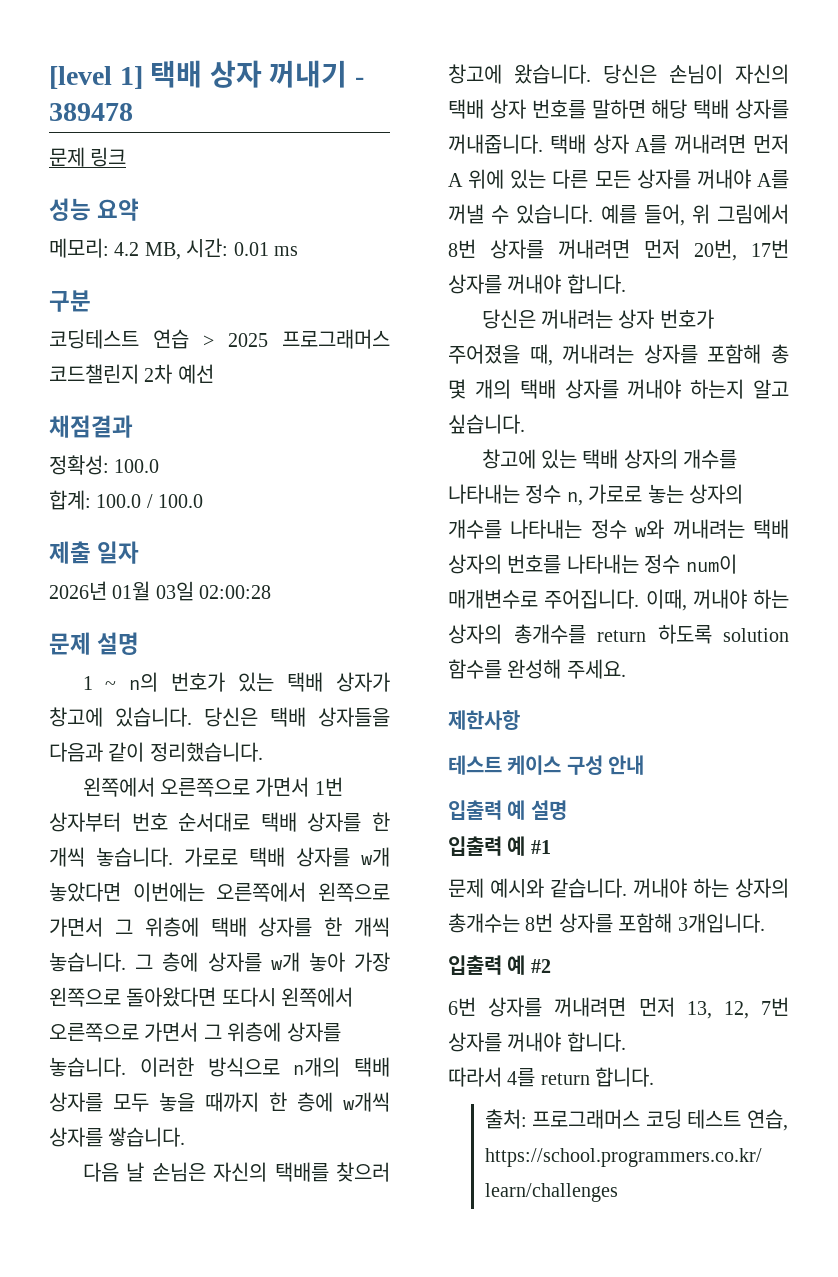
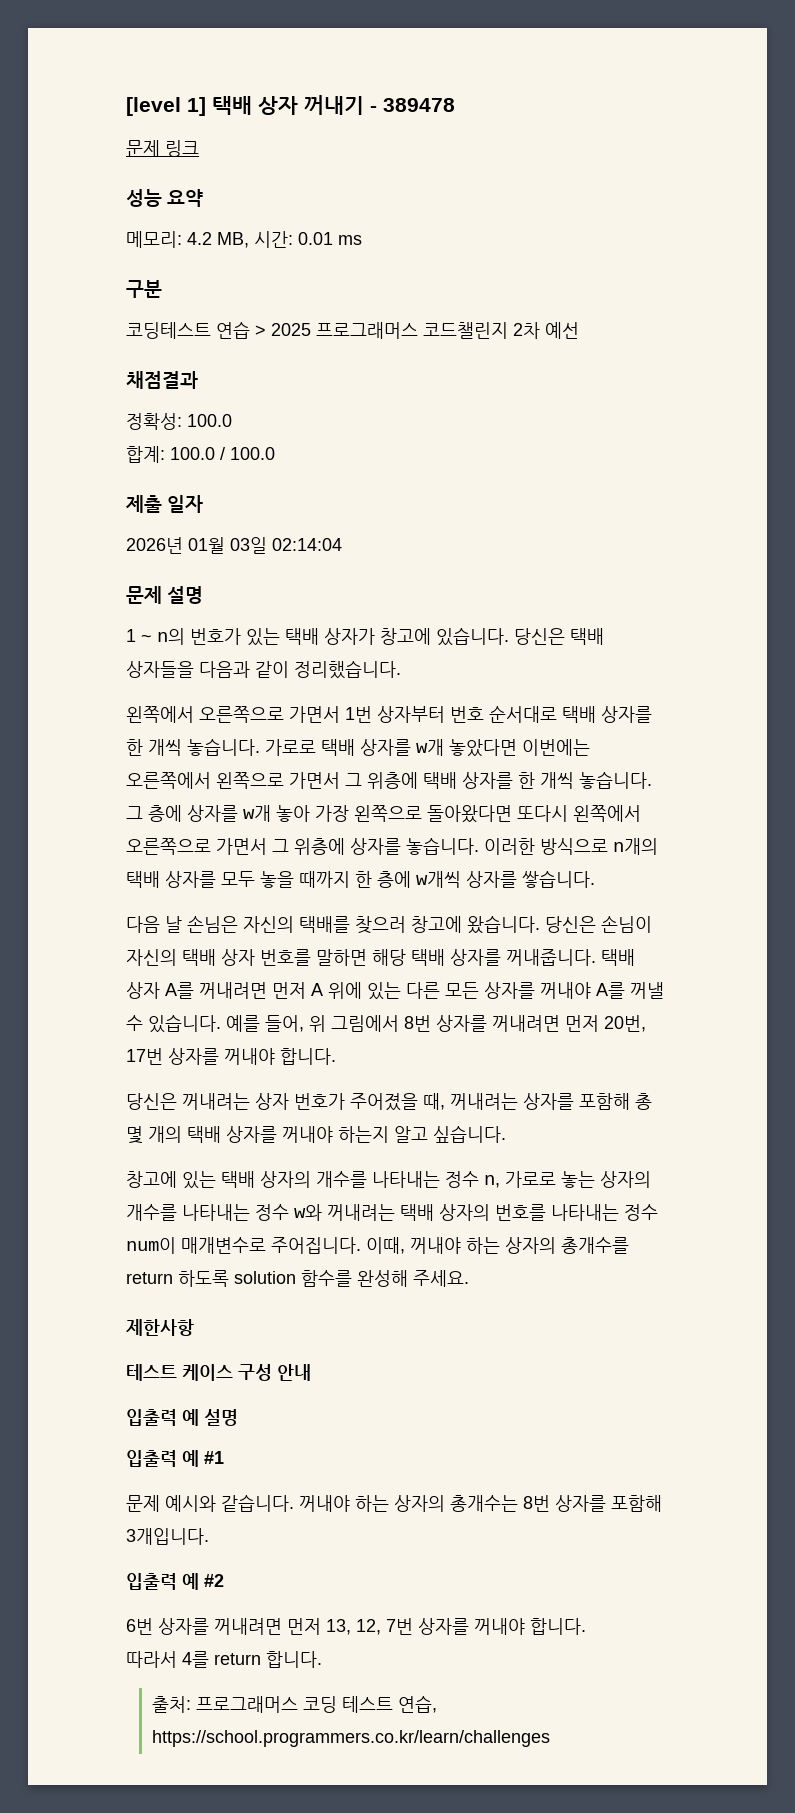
- 2026년 01월 03일 02:00:28
+ 2026년 01월 03일 02:14:04

